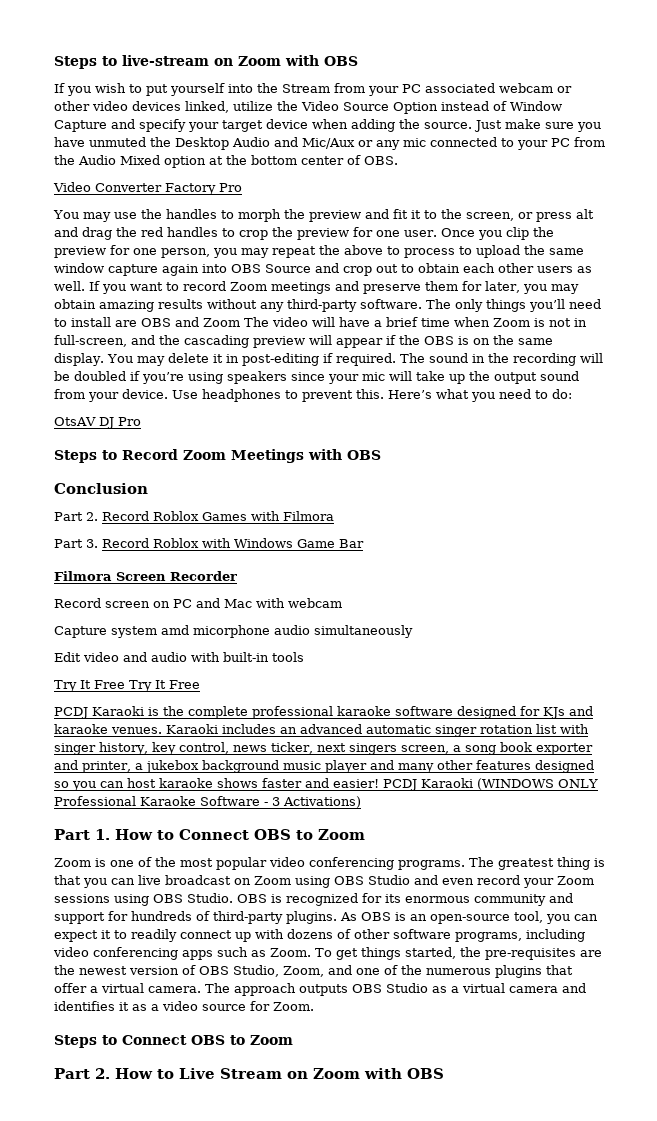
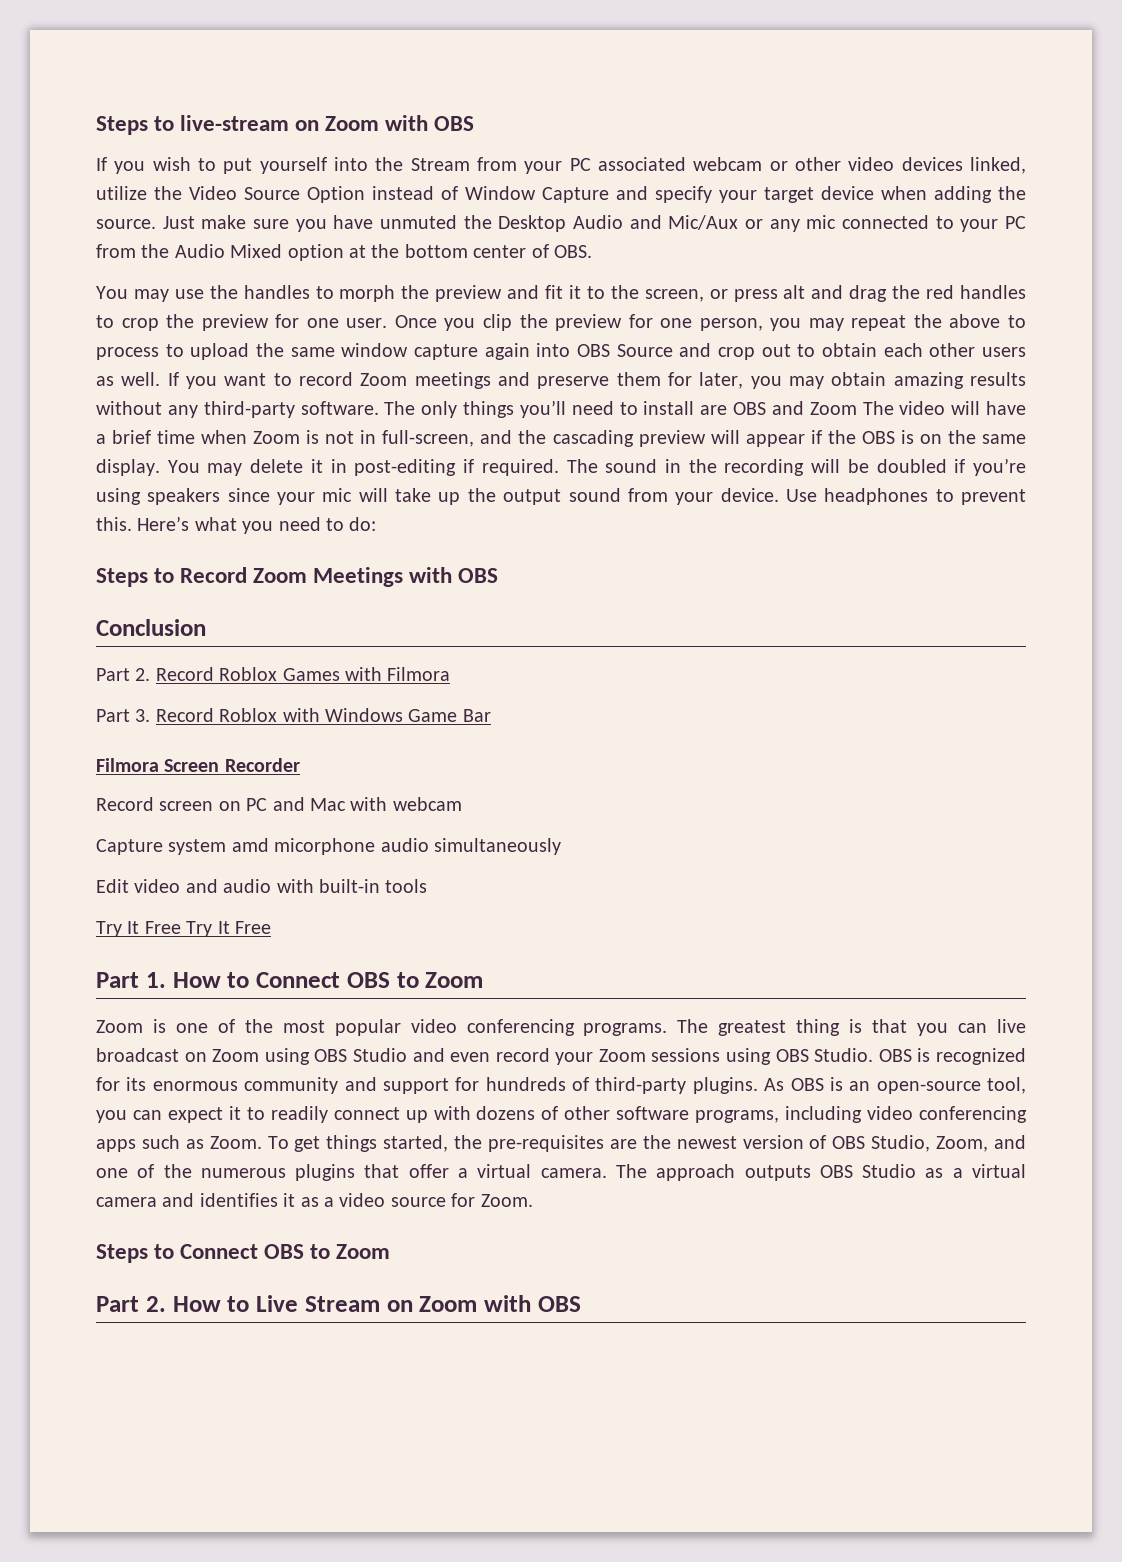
- Video Converter Factory Pro
- OtsAV DJ Pro
- PCDJ Karaoki is the complete professional karaoke software designed for KJs and karaoke venues. Karaoki includes an advanced automatic singer rotation list with singer history, key control, news ticker, next singers screen, a song book exporter and printer, a jukebox background music player and many other features designed so you can host karaoke shows faster and easier! PCDJ Karaoki (WINDOWS ONLY Professional Karaoke Software - 3 Activations)

